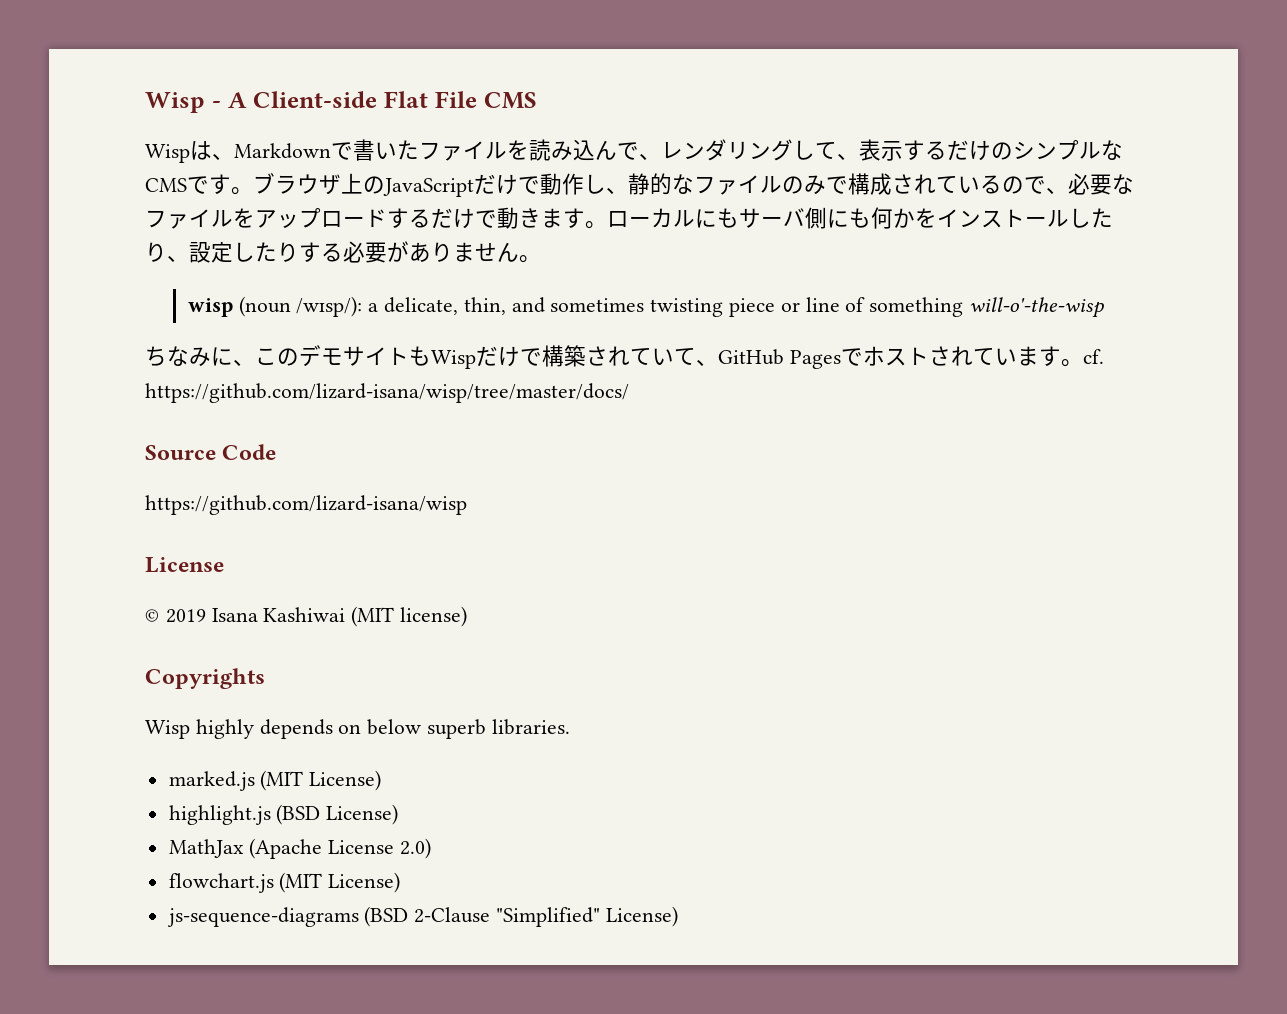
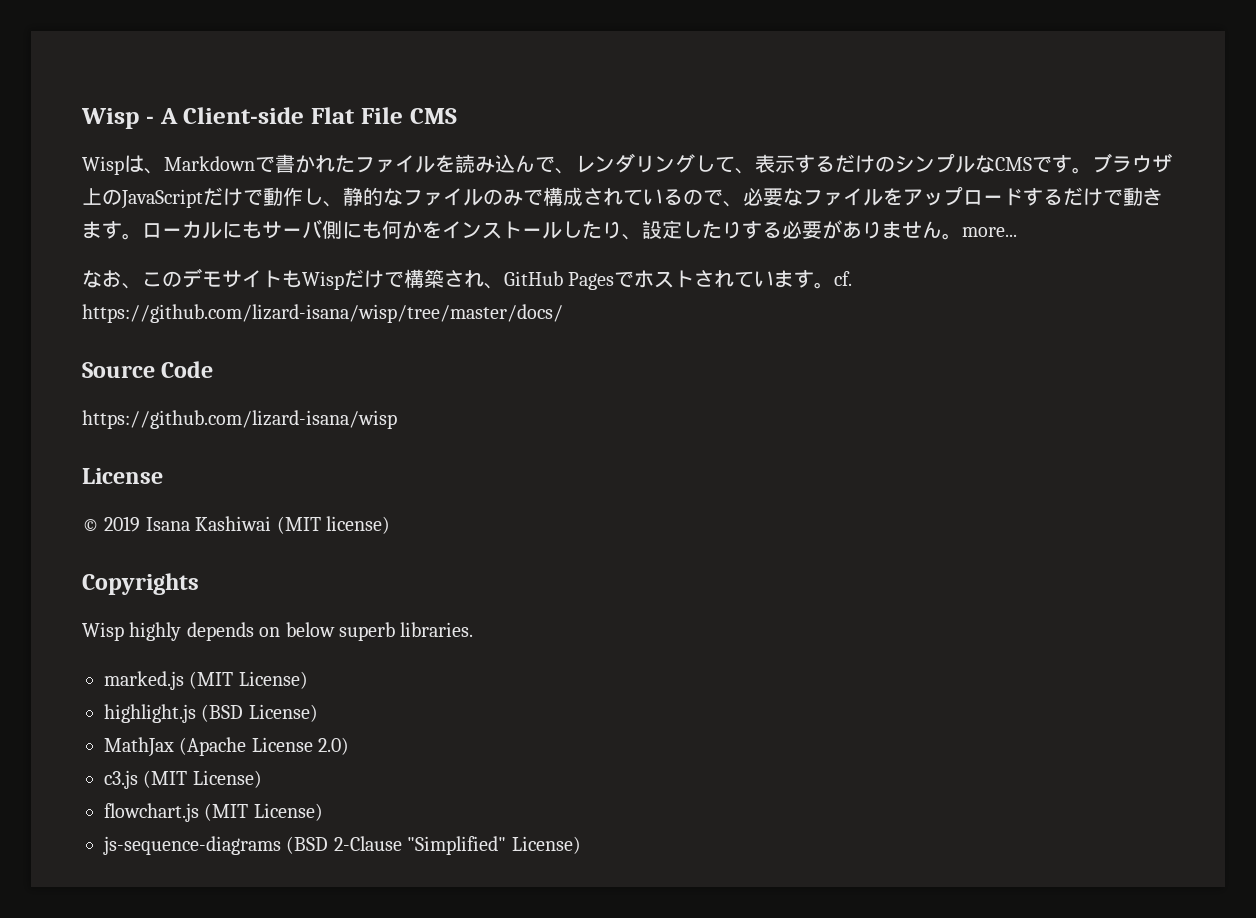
- Wispは、Markdownで書いたファイルを読み込んで、レンダリングして、表示するだけのシンプルなCMSです。
+ Wispは、Markdownで書かれたファイルを読み込んで、レンダリングして、表示するだけのシンプルなCMSです。
- ローカルにもサーバ側にも何かをインストールしたり、設定したりする必要がありません。
- wisp (noun /wɪsp/): a delicate, thin, and sometimes twisting piece or line of something will-o'-the-wisp
- ちなみに、このデモサイトもWispだけで構築されていて、GitHub Pagesでホストされています。cf. https://github.com/lizard-isana/wisp/tree/master/docs/
+ ローカルにもサーバ側にも何かをインストールしたり、設定したりする必要がありません。more...
+ なお、このデモサイトもWispだけで構築され、GitHub Pagesでホストされています。cf. https://github.com/lizard-isana/wisp/tree/master/docs/
+ c3.js (MIT License)

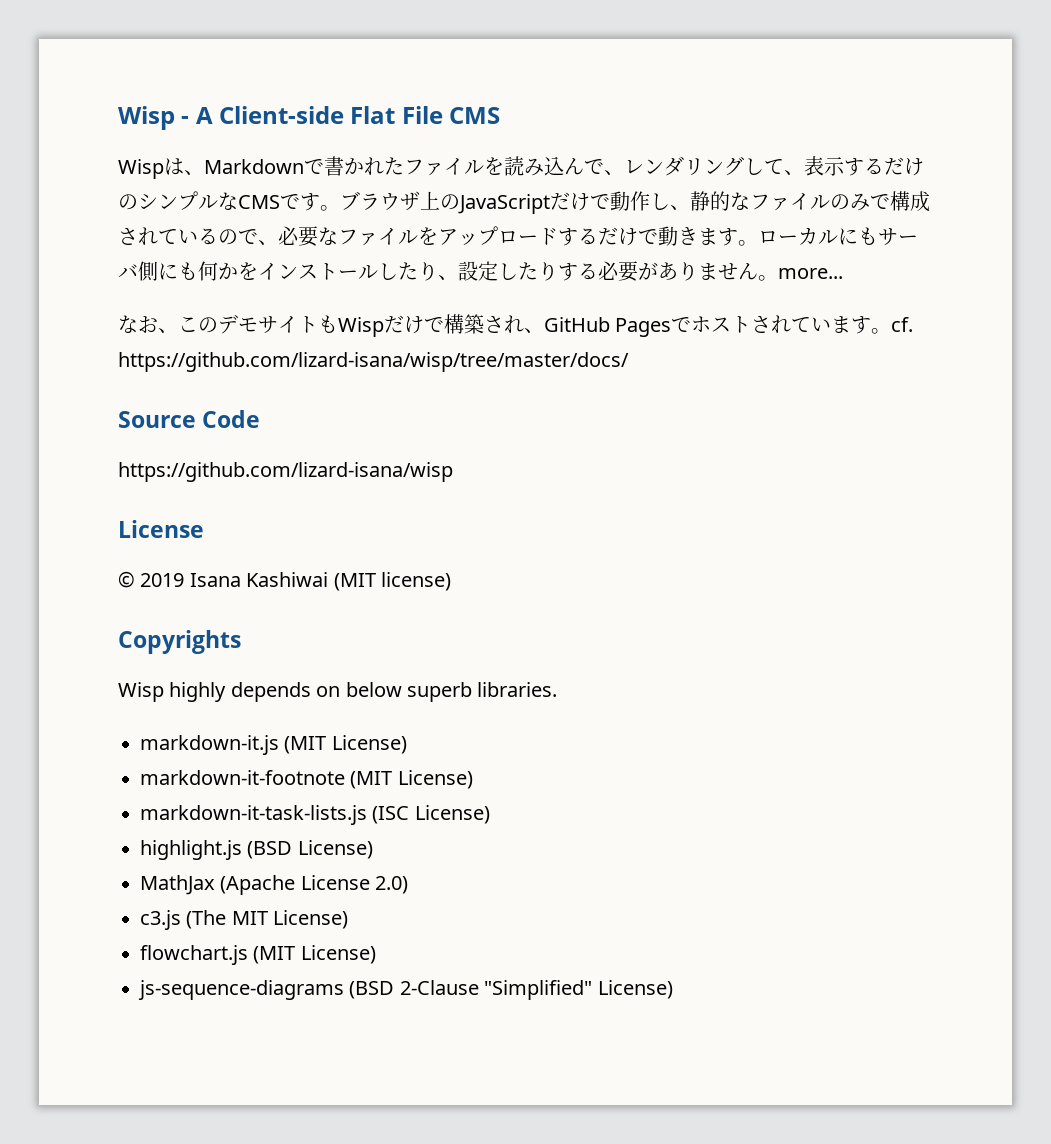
- marked.js (MIT License)
+ markdown-it.js (MIT License)
+ markdown-it-footnote (MIT License)
+ markdown-it-task-lists.js (ISC License)
- c3.js (MIT License)
+ c3.js (The MIT License)

